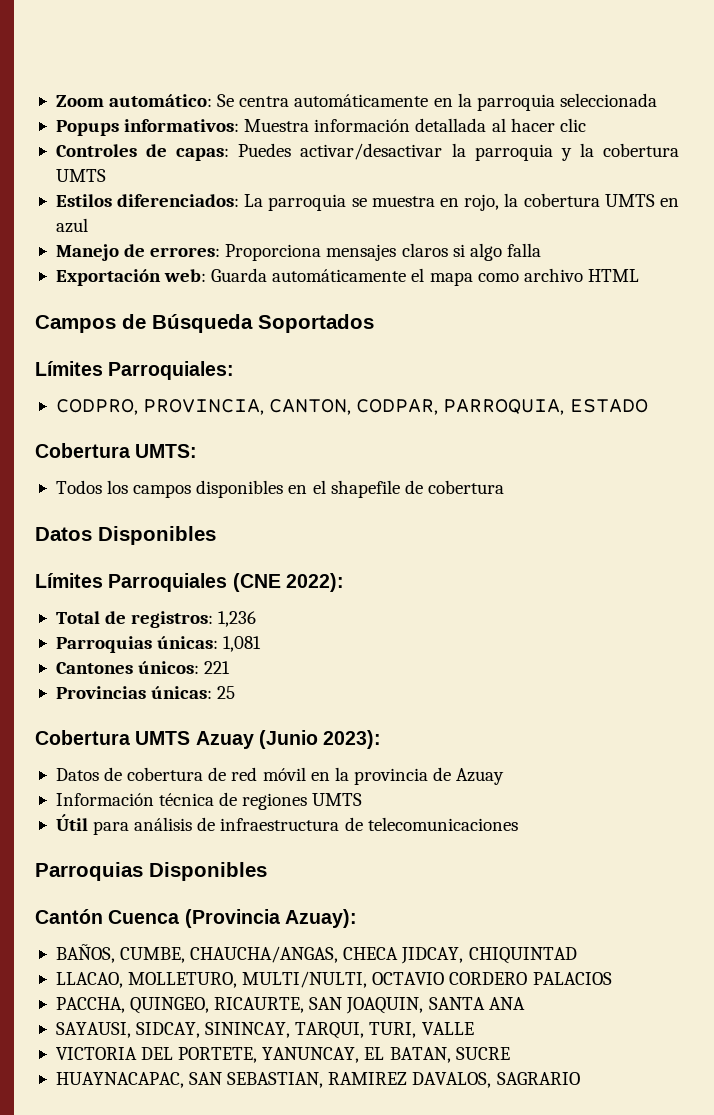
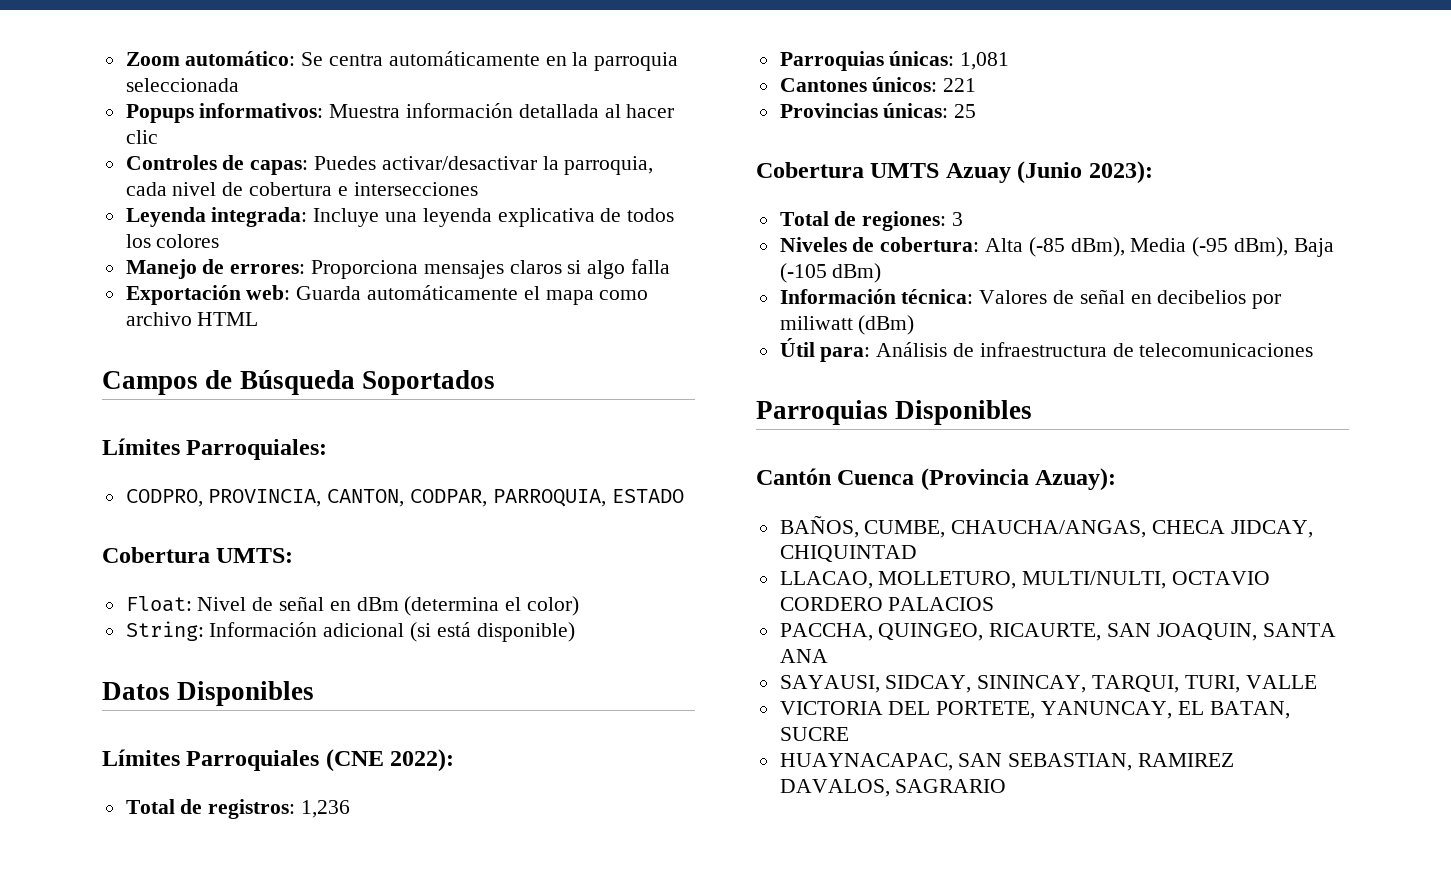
- Controles de capas: Puedes activar/desactivar la parroquia y la cobertura UMTS
- Estilos diferenciados: La parroquia se muestra en rojo, la cobertura UMTS en azul
+ Controles de capas: Puedes activar/desactivar la parroquia, cada nivel de cobertura e intersecciones
+ Leyenda integrada: Incluye una leyenda explicativa de todos los colores
- Todos los campos disponibles en el shapefile de cobertura
+ Float: Nivel de señal en dBm (determina el color)
+ String: Información adicional (si está disponible)
- Datos de cobertura de red móvil en la provincia de Azuay
- Información técnica de regiones UMTS
+ Total de regiones: 3
+ Niveles de cobertura: Alta (-85 dBm), Media (-95 dBm), Baja (-105 dBm)
+ Información técnica: Valores de señal en decibelios por miliwatt (dBm)
- Útil para análisis de infraestructura de telecomunicaciones
+ Útil para: Análisis de infraestructura de telecomunicaciones

